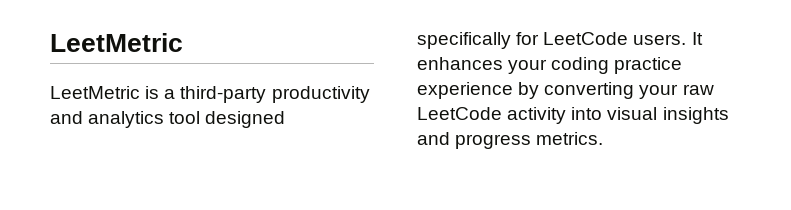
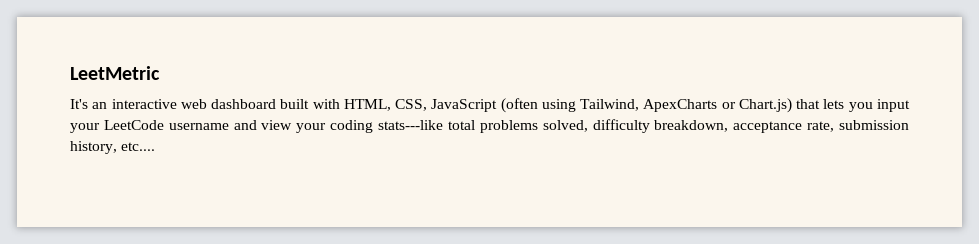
- LeetMetric is a third-party productivity and analytics tool designed specifically for LeetCode users. It enhances your coding practice experience by converting your raw LeetCode activity into visual insights and progress metrics.
+ It's an interactive web dashboard built with HTML, CSS, JavaScript (often using Tailwind, ApexCharts or Chart.js) that lets you input your LeetCode username and view your coding stats---like total problems solved, difficulty breakdown, acceptance rate, submission history, etc....

